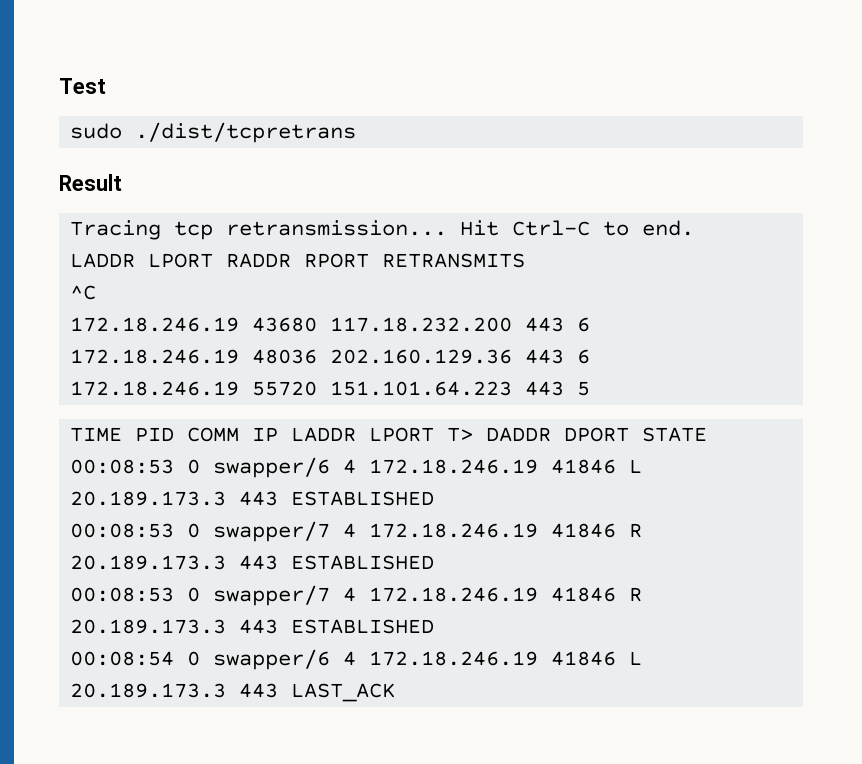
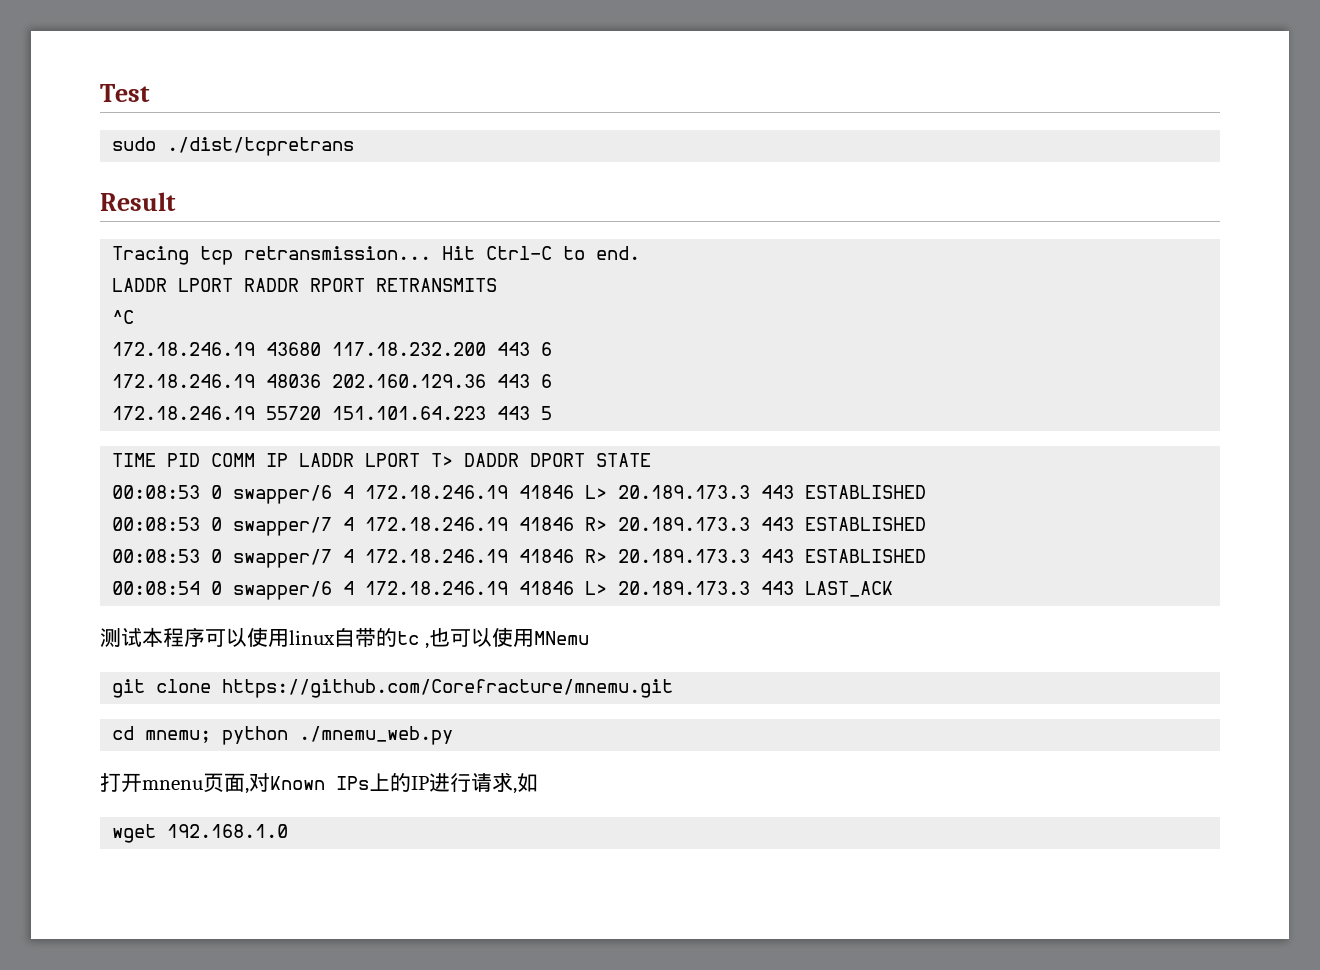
- 00:08:53 0 swapper/6 4 172.18.246.19 41846 L 20.189.173.3 443 ESTABLISHED
- 00:08:53 0 swapper/7 4 172.18.246.19 41846 R 20.189.173.3 443 ESTABLISHED
- 00:08:53 0 swapper/7 4 172.18.246.19 41846 R 20.189.173.3 443 ESTABLISHED
+ 00:08:53 0 swapper/6 4 172.18.246.19 41846 L> 20.189.173.3 443 ESTABLISHED
+ 00:08:53 0 swapper/7 4 172.18.246.19 41846 R> 20.189.173.3 443 ESTABLISHED
+ 00:08:53 0 swapper/7 4 172.18.246.19 41846 R> 20.189.173.3 443 ESTABLISHED
- 00:08:54 0 swapper/6 4 172.18.246.19 41846 L 20.189.173.3 443 LAST_ACK
+ 00:08:54 0 swapper/6 4 172.18.246.19 41846 L> 20.189.173.3 443 LAST_ACK
+ 测试本程序可以使用linux自带的tc ,也可以使用MNemu
+ git clone https://github.com/Corefracture/mnemu.git
+ cd mnemu; python ./mnemu_web.py
+ 打开mnenu页面,对Known IPs上的IP进行请求,如
+ wget 192.168.1.0

